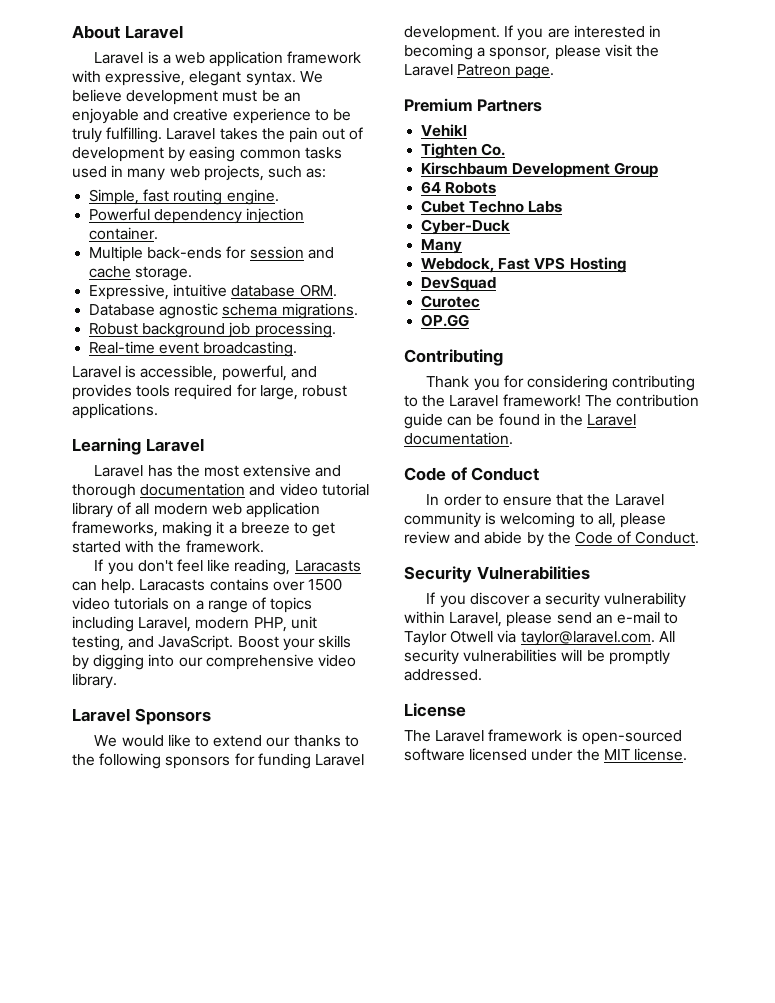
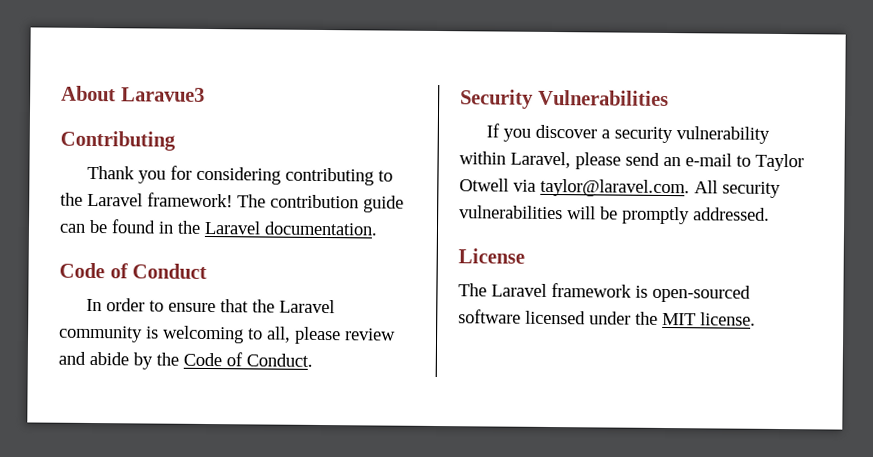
- About Laravel
- Laravel is a web application framework with expressive, elegant syntax. We believe development must be an enjoyable and creative experience to be truly fulfilling. Laravel takes the pain out of development by easing common tasks used in many web projects, such as:
- Simple, fast routing engine.
- Powerful dependency injection container.
- Multiple back-ends for session and cache storage.
- Expressive, intuitive database ORM.
- Database agnostic schema migrations.
- Robust background job processing.
- Real-time event broadcasting.
- Laravel is accessible, powerful, and provides tools required for large, robust applications.
- Learning Laravel
- Laravel has the most extensive and thorough documentation and video tutorial library of all modern web application frameworks, making it a breeze to get started with the framework.
- If you don't feel like reading, Laracasts can help. Laracasts contains over 1500 video tutorials on a range of topics including Laravel, modern PHP, unit testing, and JavaScript. Boost your skills by digging into our comprehensive video library.
- Laravel Sponsors
- We would like to extend our thanks to the following sponsors for funding Laravel development. If you are interested in becoming a sponsor, please visit the Laravel Patreon page.
- Premium Partners
- Vehikl
- Tighten Co.
- Kirschbaum Development Group
- 64 Robots
- Cubet Techno Labs
- Cyber-Duck
- Many
- Webdock, Fast VPS Hosting
- DevSquad
- Curotec
- OP.GG
+ About Laravue3

